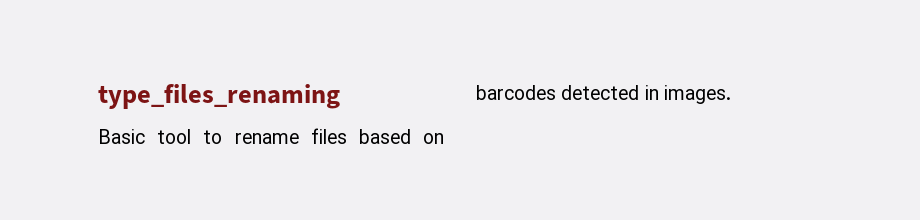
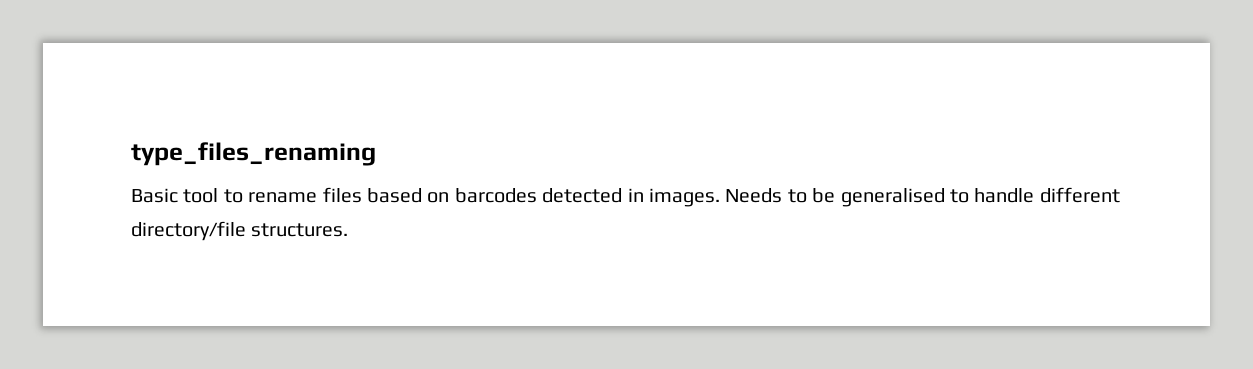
+ Needs to be generalised to handle different directory/file structures.

